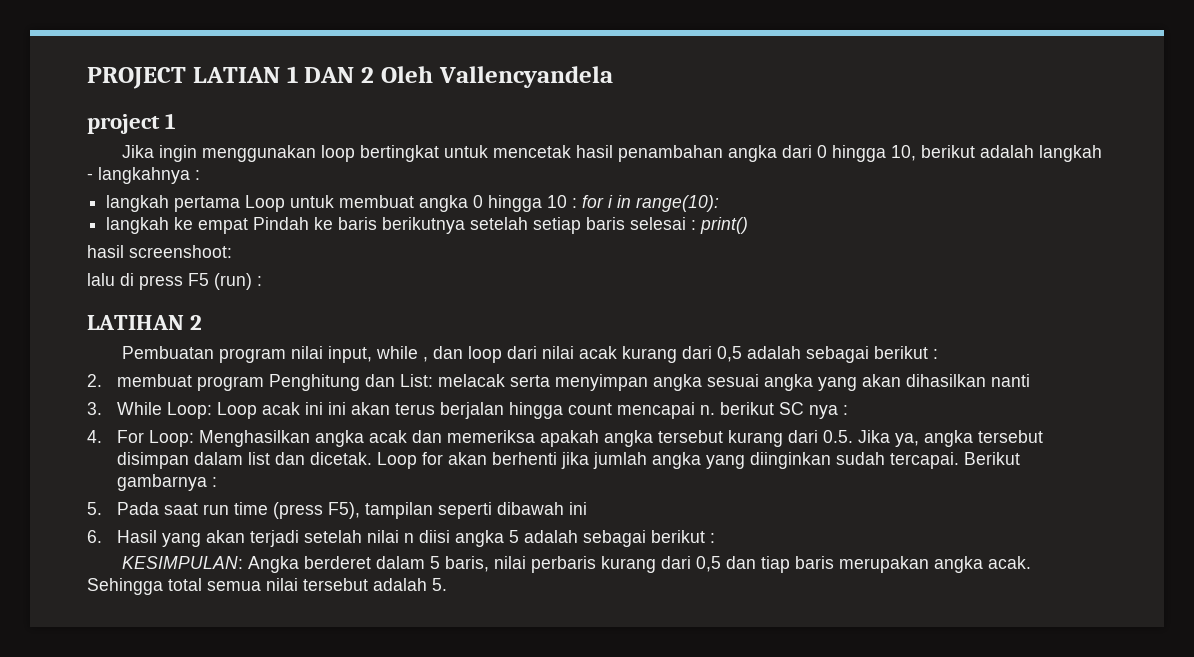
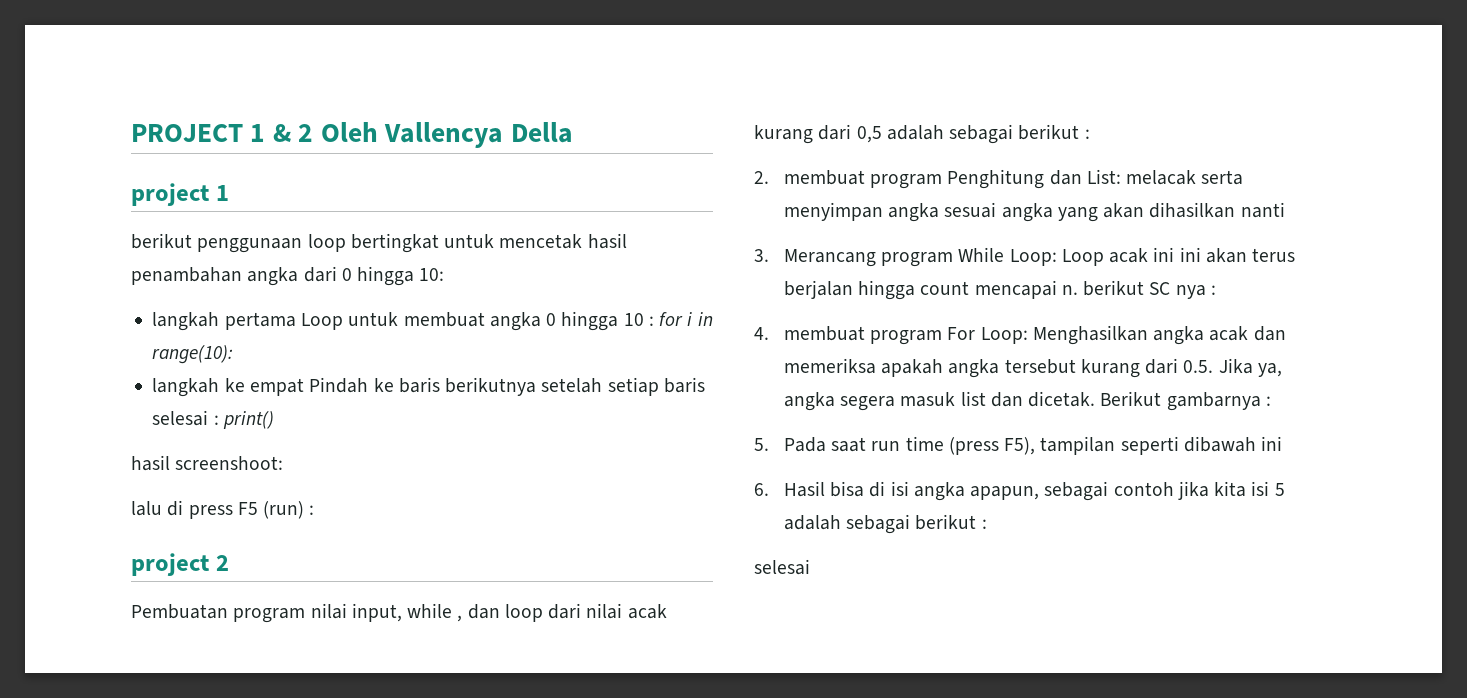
- PROJECT LATIAN 1 DAN 2 Oleh Vallencyandela
+ PROJECT 1 & 2 Oleh Vallencya Della
- Jika ingin menggunakan loop bertingkat untuk mencetak hasil penambahan angka dari 0 hingga 10, berikut adalah langkah - langkahnya :
+ berikut penggunaan loop bertingkat untuk mencetak hasil penambahan angka dari 0 hingga 10:
- LATIHAN 2
+ project 2
- 3. While Loop: Loop acak ini ini akan terus berjalan hingga count mencapai n. berikut SC nya :
+ 3. Merancang program While Loop: Loop acak ini ini akan terus berjalan hingga count mencapai n. berikut SC nya :
- 4. For Loop: Menghasilkan angka acak dan memeriksa apakah angka tersebut kurang dari 0.5. Jika ya, angka tersebut disimpan dalam list dan dicetak. Loop for akan berhenti jika jumlah angka yang diinginkan sudah tercapai.
+ 4. membuat program For Loop: Menghasilkan angka acak dan memeriksa apakah angka tersebut kurang dari 0.5. Jika ya, angka segera masuk list dan dicetak.
- 6. Hasil yang akan terjadi setelah nilai n diisi angka 5 adalah sebagai berikut :
- KESIMPULAN: Angka berderet dalam 5 baris, nilai perbaris kurang dari 0,5 dan tiap baris merupakan angka acak. Sehingga total semua nilai tersebut adalah 5.
+ 6. Hasil bisa di isi angka apapun, sebagai contoh jika kita isi 5 adalah sebagai berikut :
+ selesai

